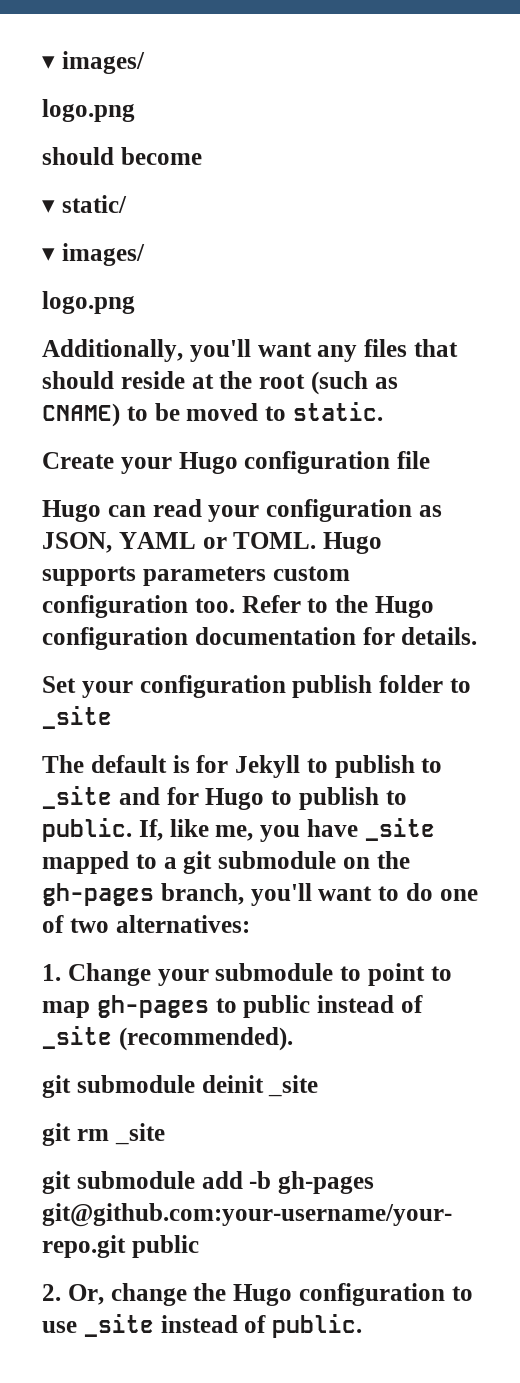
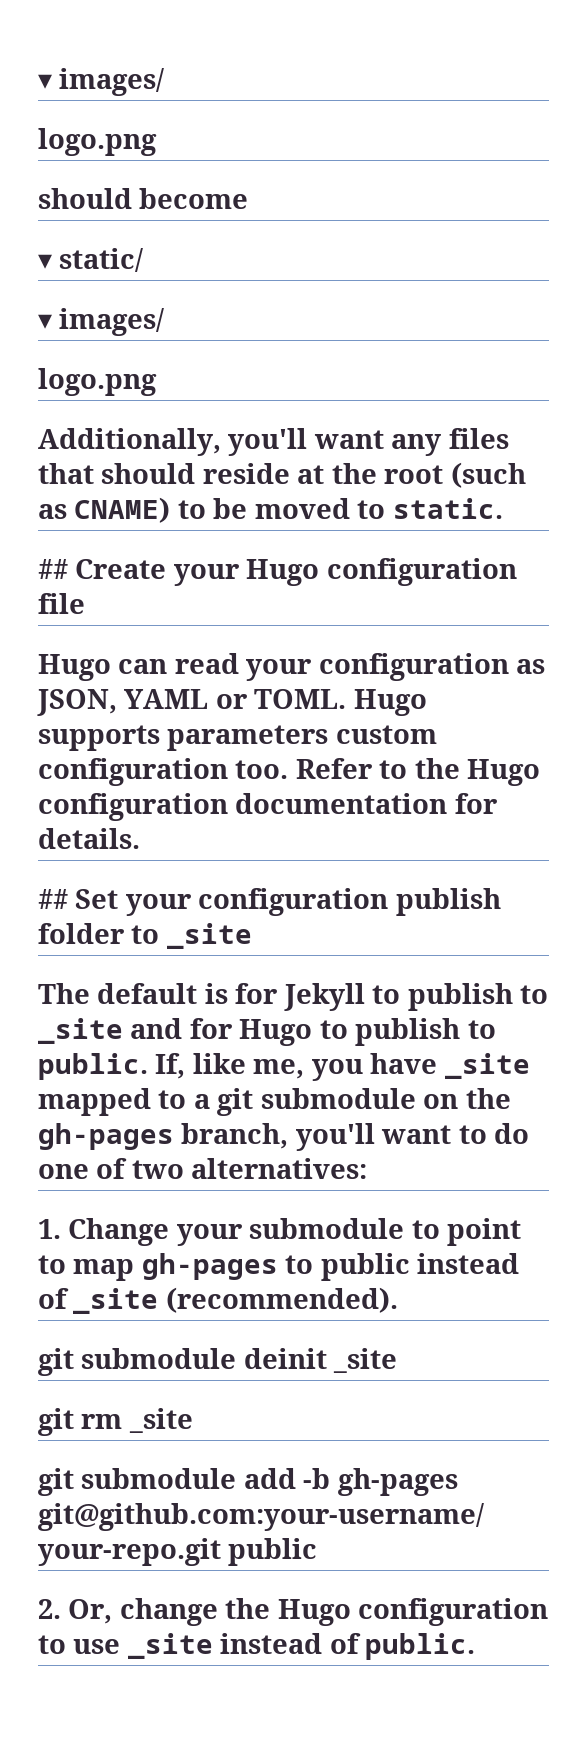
- Create your Hugo configuration file
+ ## Create your Hugo configuration file
- Set your configuration publish folder to _site
+ ## Set your configuration publish folder to _site

